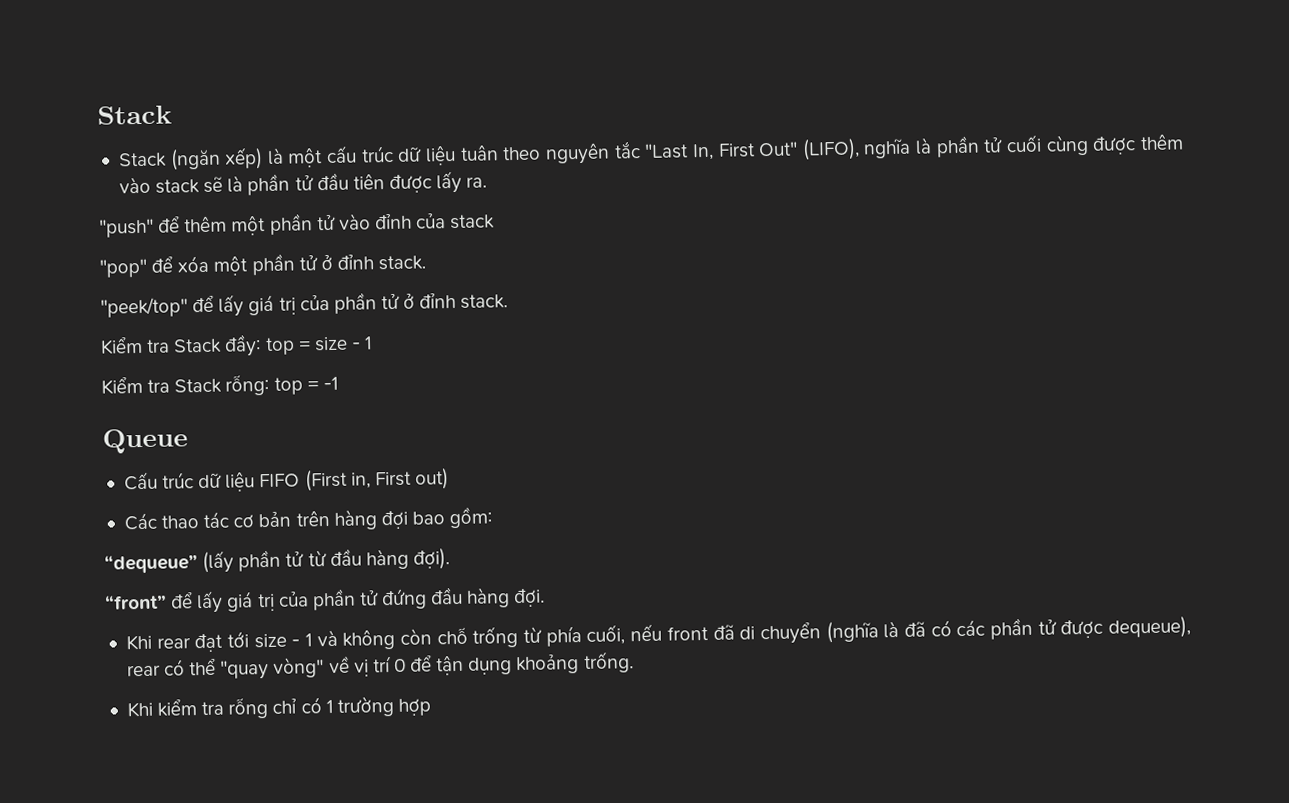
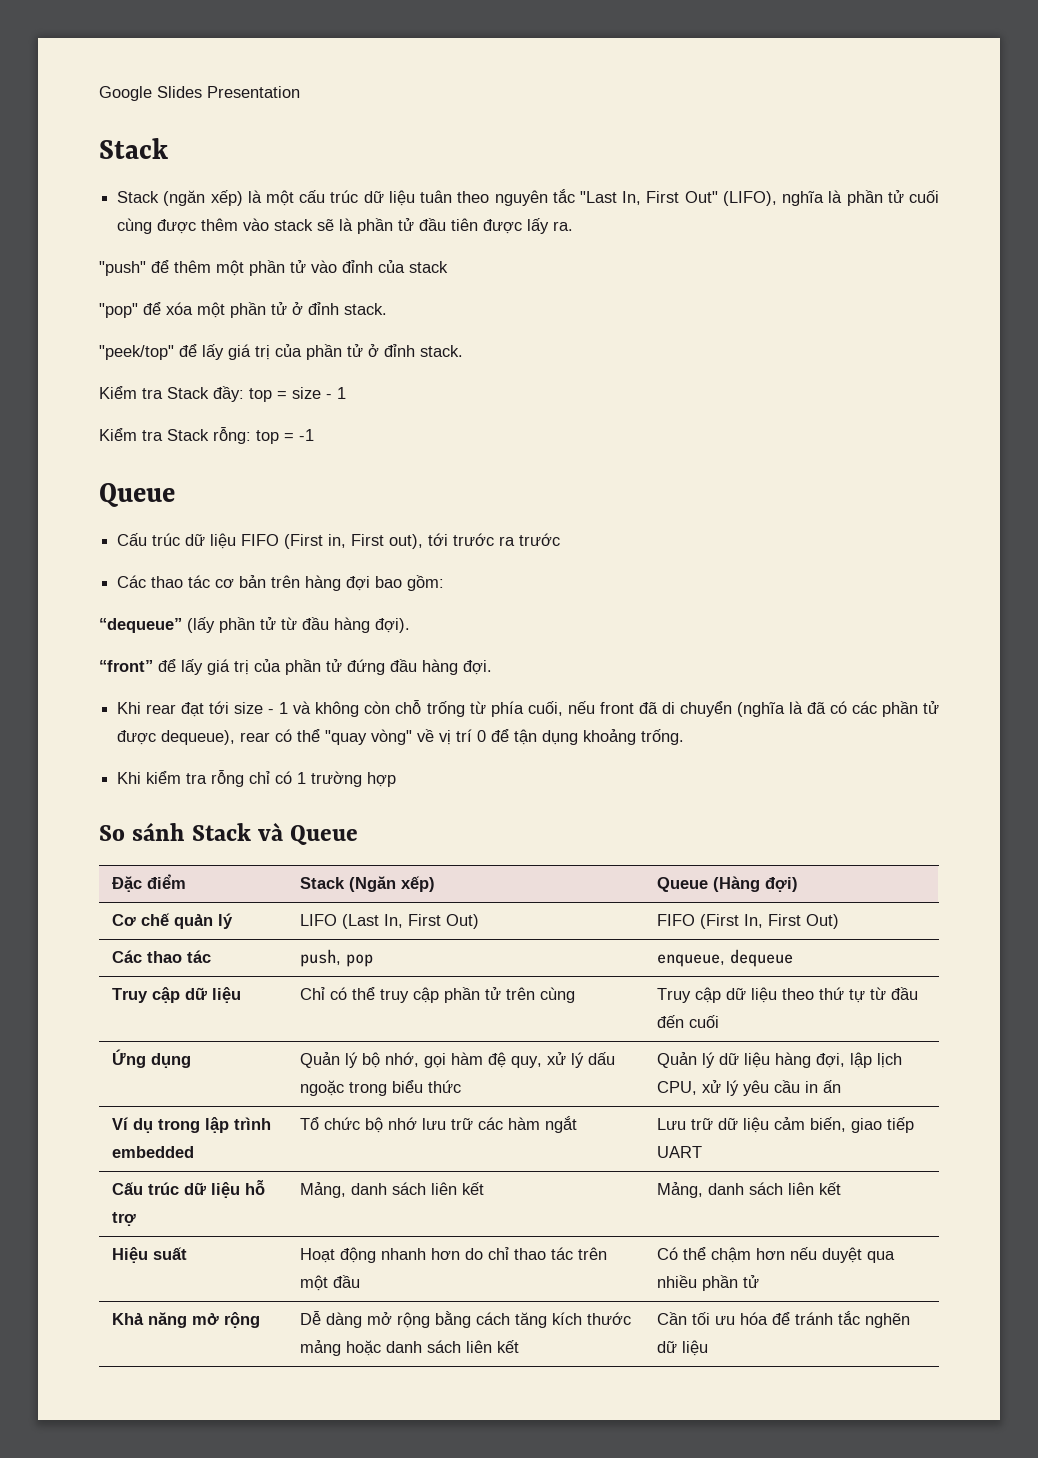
+ Google Slides Presentation
- Cấu trúc dữ liệu FIFO (First in, First out)
+ Cấu trúc dữ liệu FIFO (First in, First out), tới trước ra trước
+ So sánh Stack và Queue
+ Đặc điểm | Stack (Ngăn xếp) | Queue (Hàng đợi)
+ Cơ chế quản lý | LIFO (Last In, First Out) | FIFO (First In, First Out)
+ Các thao tác | push, pop | enqueue, dequeue
+ Truy cập dữ liệu | Chỉ có thể truy cập phần tử trên cùng | Truy cập dữ liệu theo thứ tự từ đầu đến cuối
+ Ứng dụng | Quản lý bộ nhớ, gọi hàm đệ quy, xử lý dấu ngoặc trong biểu thức | Quản lý dữ liệu hàng đợi, lập lịch CPU, xử lý yêu cầu in ấn
+ Ví dụ trong lập trình embedded | Tổ chức bộ nhớ lưu trữ các hàm ngắt | Lưu trữ dữ liệu cảm biến, giao tiếp UART
+ Cấu trúc dữ liệu hỗ trợ | Mảng, danh sách liên kết | Mảng, danh sách liên kết
+ Hiệu suất | Hoạt động nhanh hơn do chỉ thao tác trên một đầu | Có thể chậm hơn nếu duyệt qua nhiều phần tử
+ Khả năng mở rộng | Dễ dàng mở rộng bằng cách tăng kích thước mảng hoặc danh sách liên kết | Cần tối ưu hóa để tránh tắc nghẽn dữ liệu

